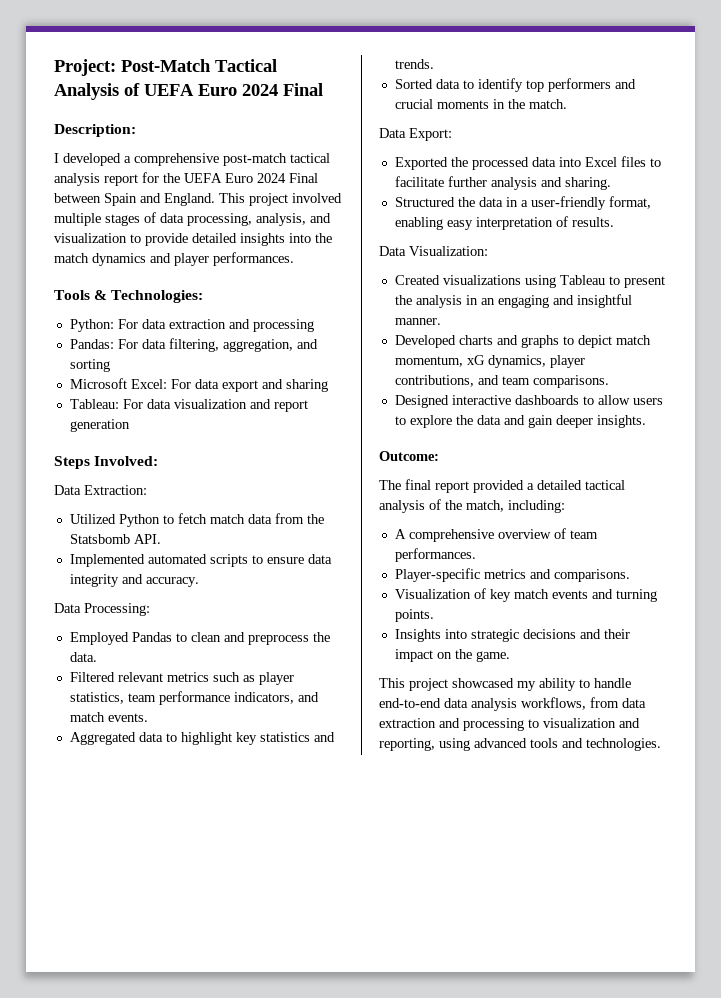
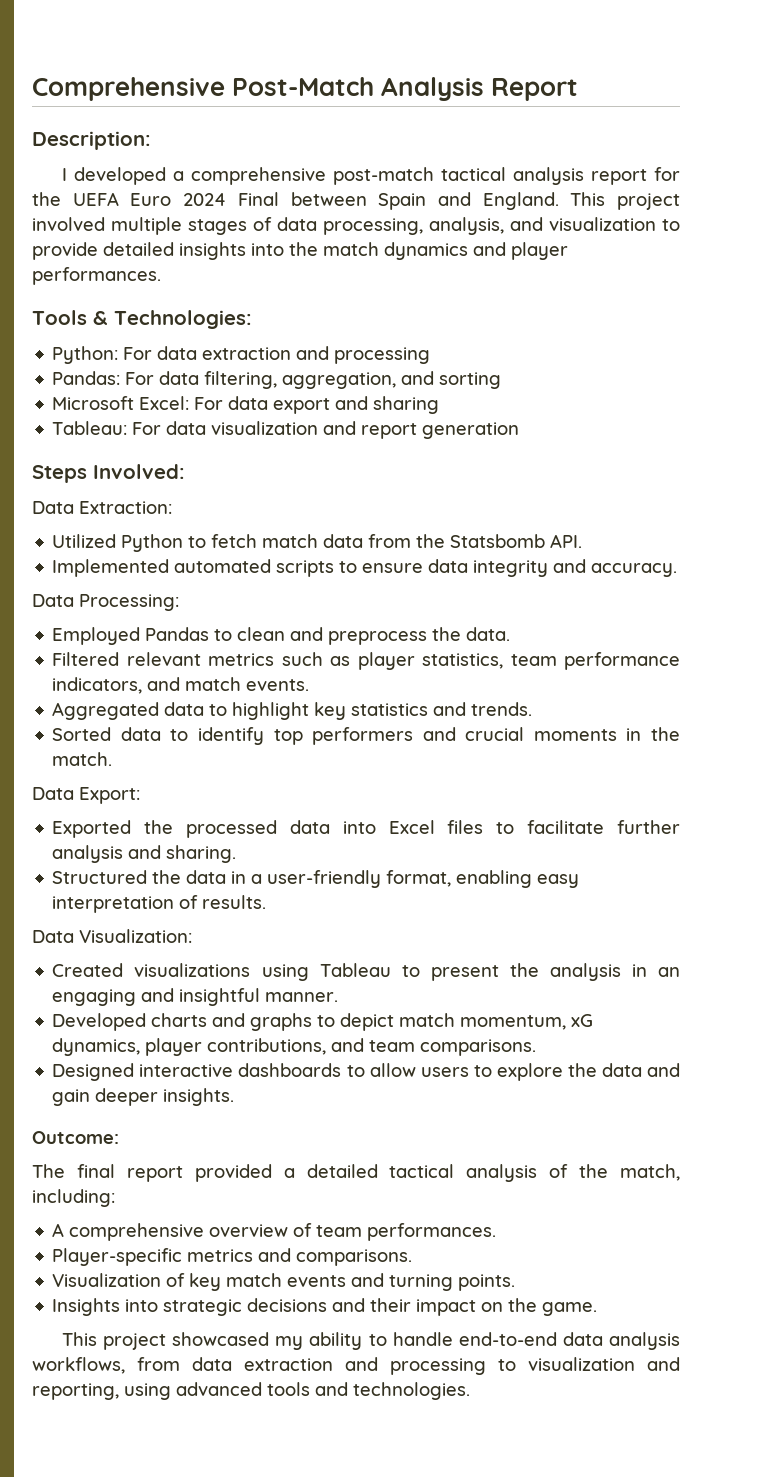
- Project: Post-Match Tactical Analysis of UEFA Euro 2024 Final
+ Comprehensive Post-Match Analysis Report

